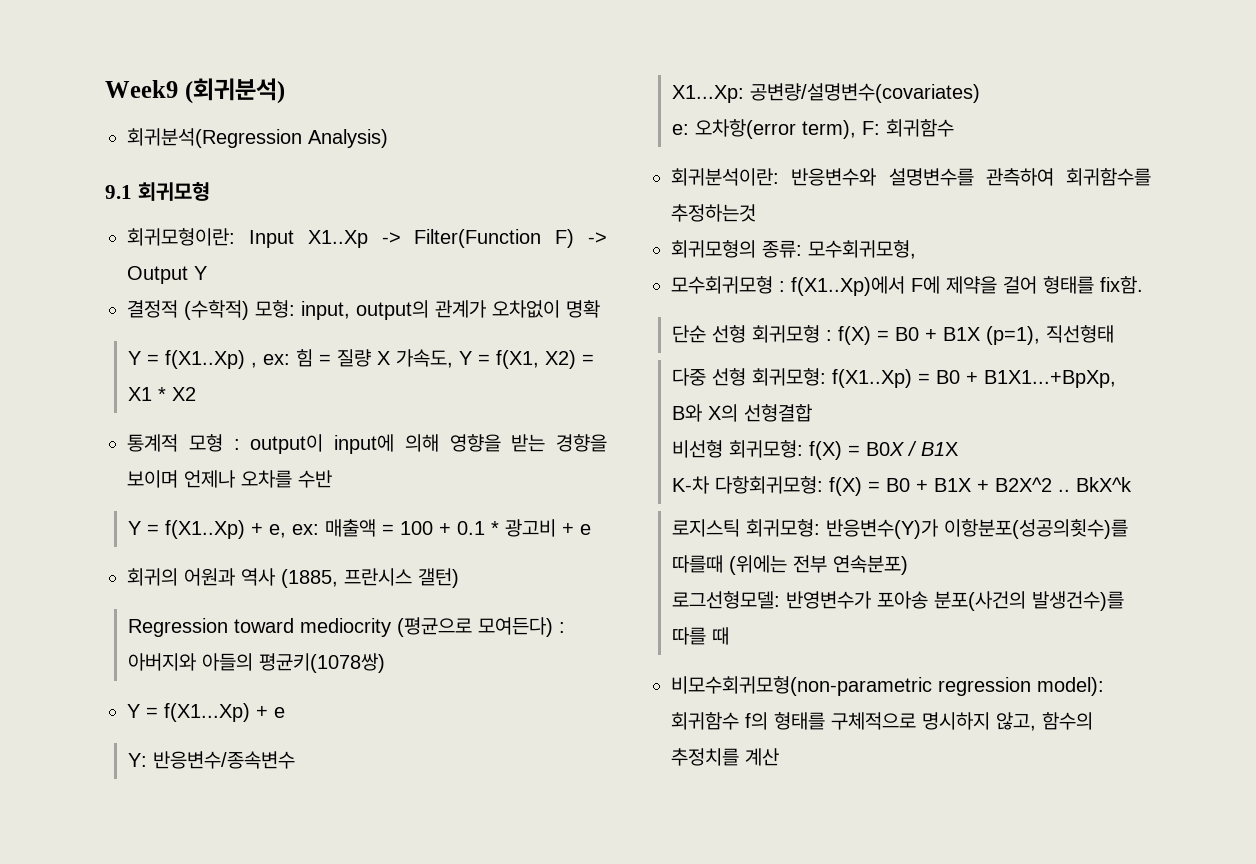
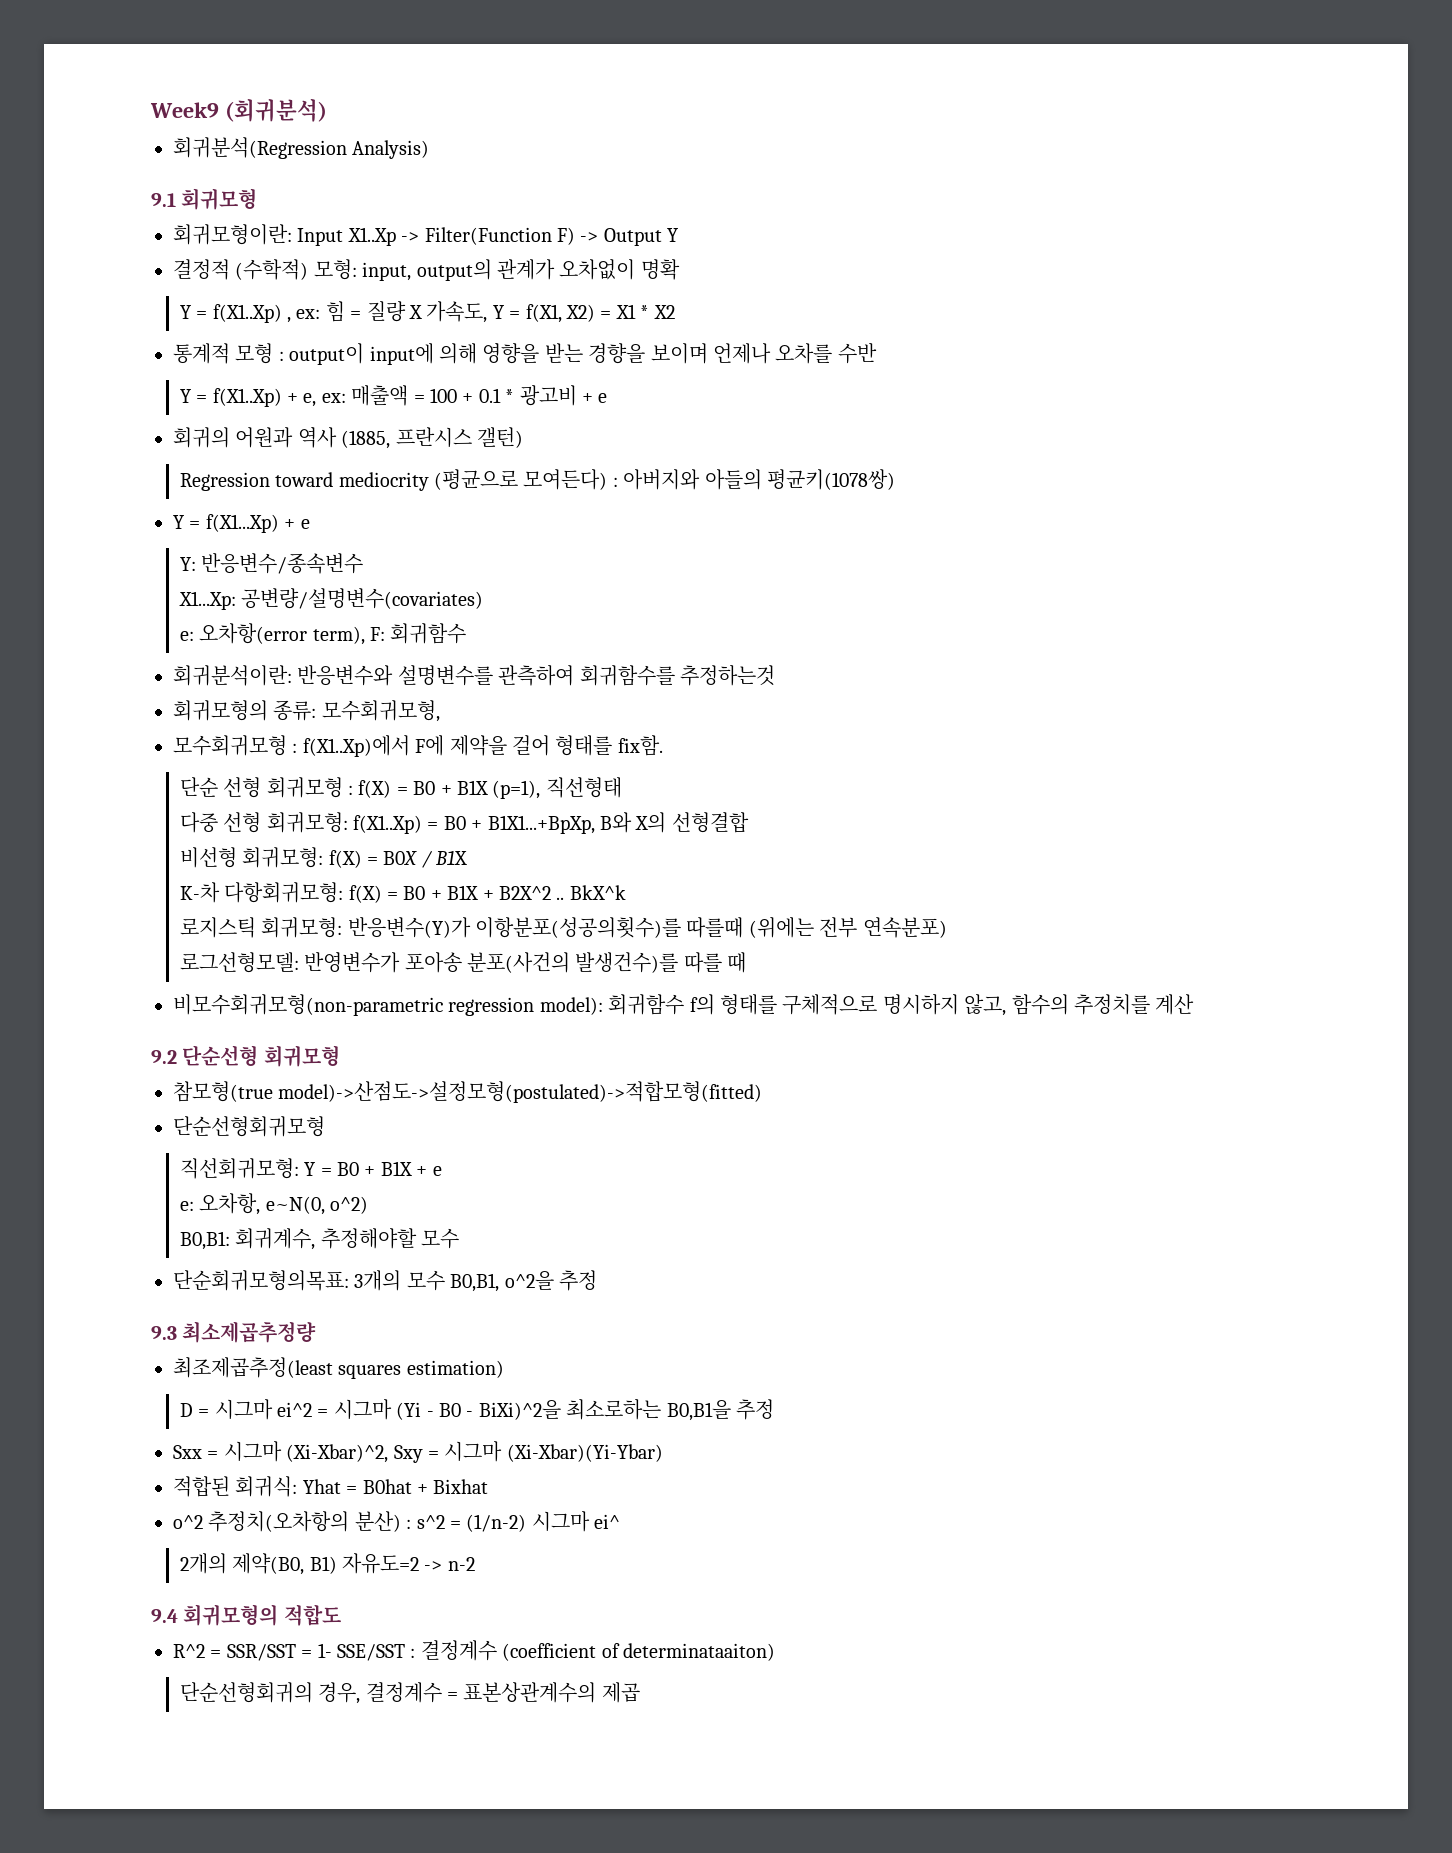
+ 9.2 단순선형 회귀모형
+ 참모형(true model)->산점도->설정모형(postulated)->적합모형(fitted)
+ 단순선형회귀모형
+ 직선회귀모형: Y = B0 + B1X + e
+ e: 오차항, e~N(0, o^2)
+ B0,B1: 회귀계수, 추정해야할 모수
+ 단순회귀모형의목표: 3개의 모수 B0,B1, o^2을 추정
+ 9.3 최소제곱추정량
+ 최조제곱추정(least squares estimation)
+ D = 시그마 ei^2 = 시그마 (Yi - B0 - BiXi)^2을 최소로하는 B0,B1을 추정
+ Sxx = 시그마 (Xi-Xbar)^2, Sxy = 시그마 (Xi-Xbar)(Yi-Ybar)
+ 적합된 회귀식: Yhat = B0hat + Bixhat
+ o^2 추정치(오차항의 분산) : s^2 = (1/n-2) 시그마 ei^
+ 2개의 제약(B0, B1) 자유도=2 -> n-2
+ 9.4 회귀모형의 적합도
+ R^2 = SSR/SST = 1- SSE/SST : 결정계수 (coefficient of determinataaiton)
+ 단순선형회귀의 경우, 결정계수 = 표본상관계수의 제곱

